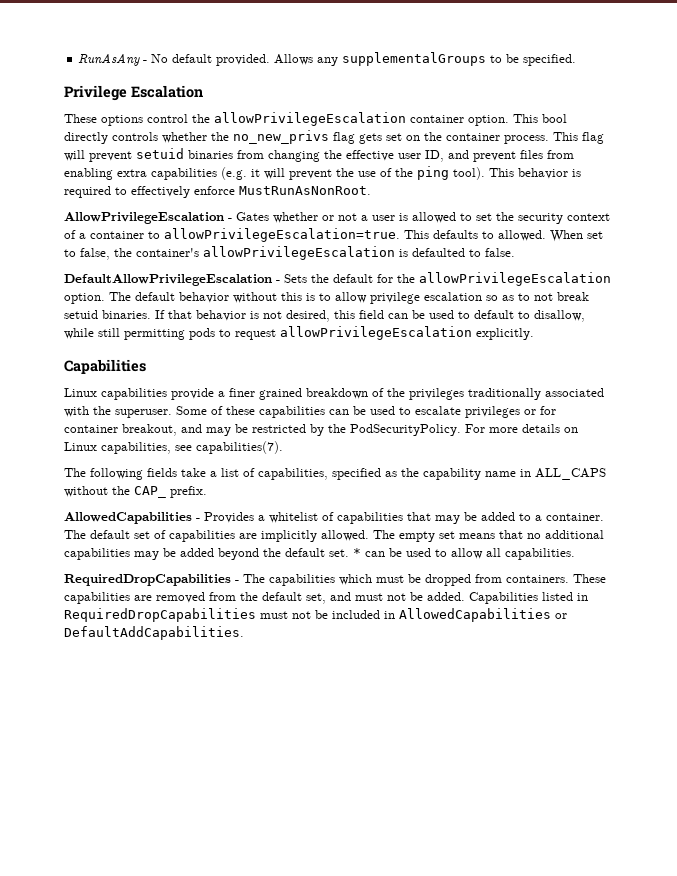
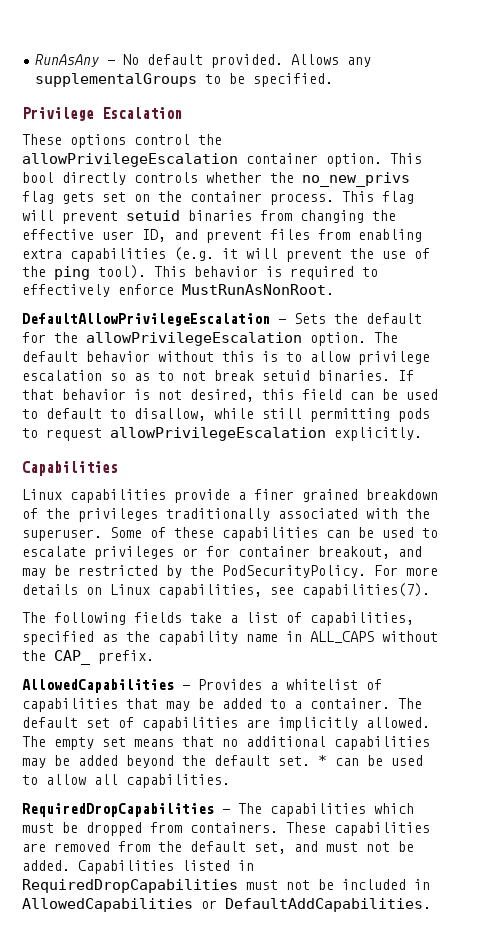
- AllowPrivilegeEscalation - Gates whether or not a user is allowed to set the security context of a container to allowPrivilegeEscalation=true. This defaults to allowed. When set to false, the container's allowPrivilegeEscalation is defaulted to false.

